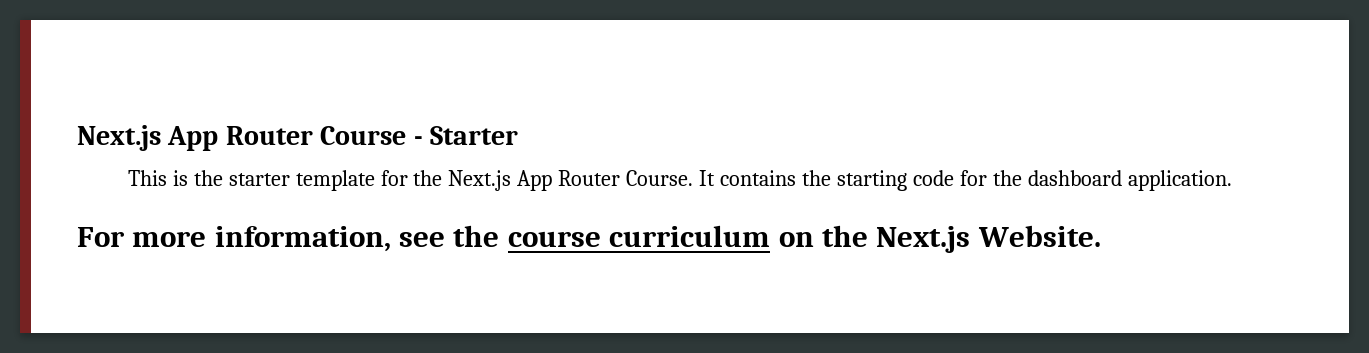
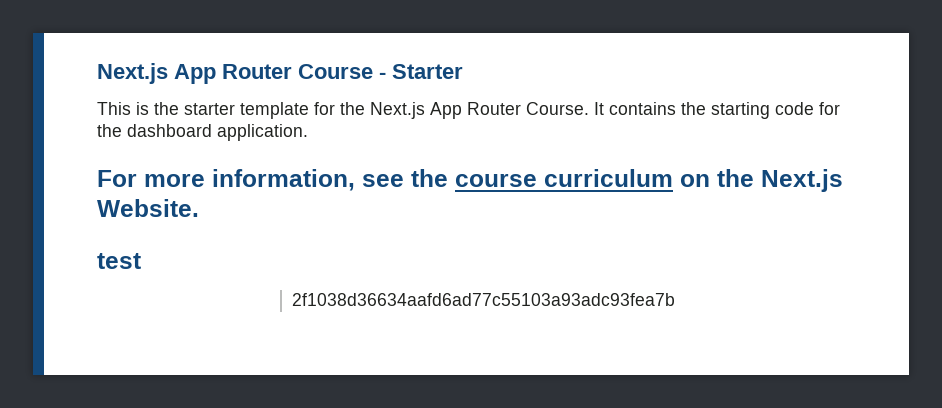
+ test
+ 2f1038d36634aafd6ad77c55103a93adc93fea7b

